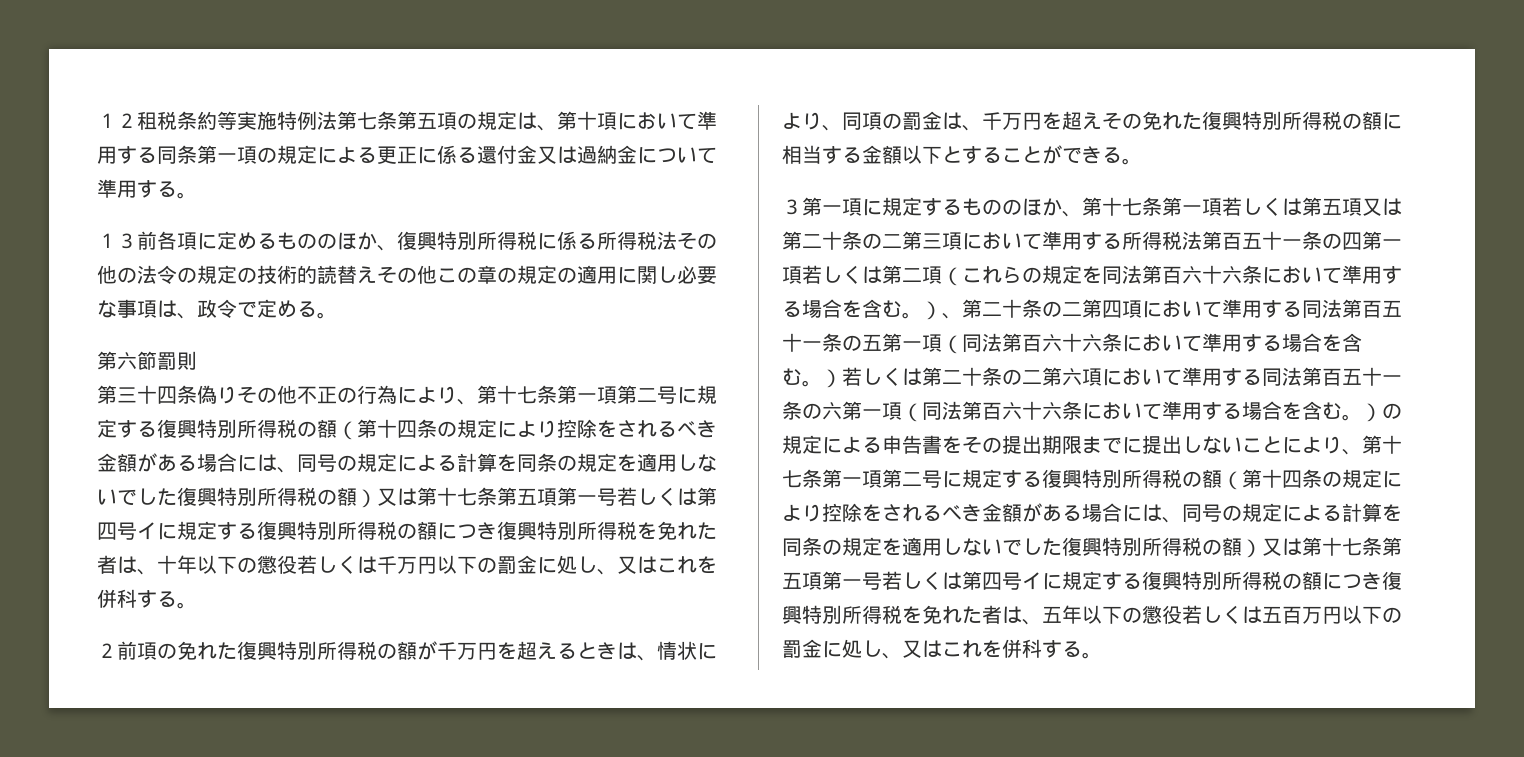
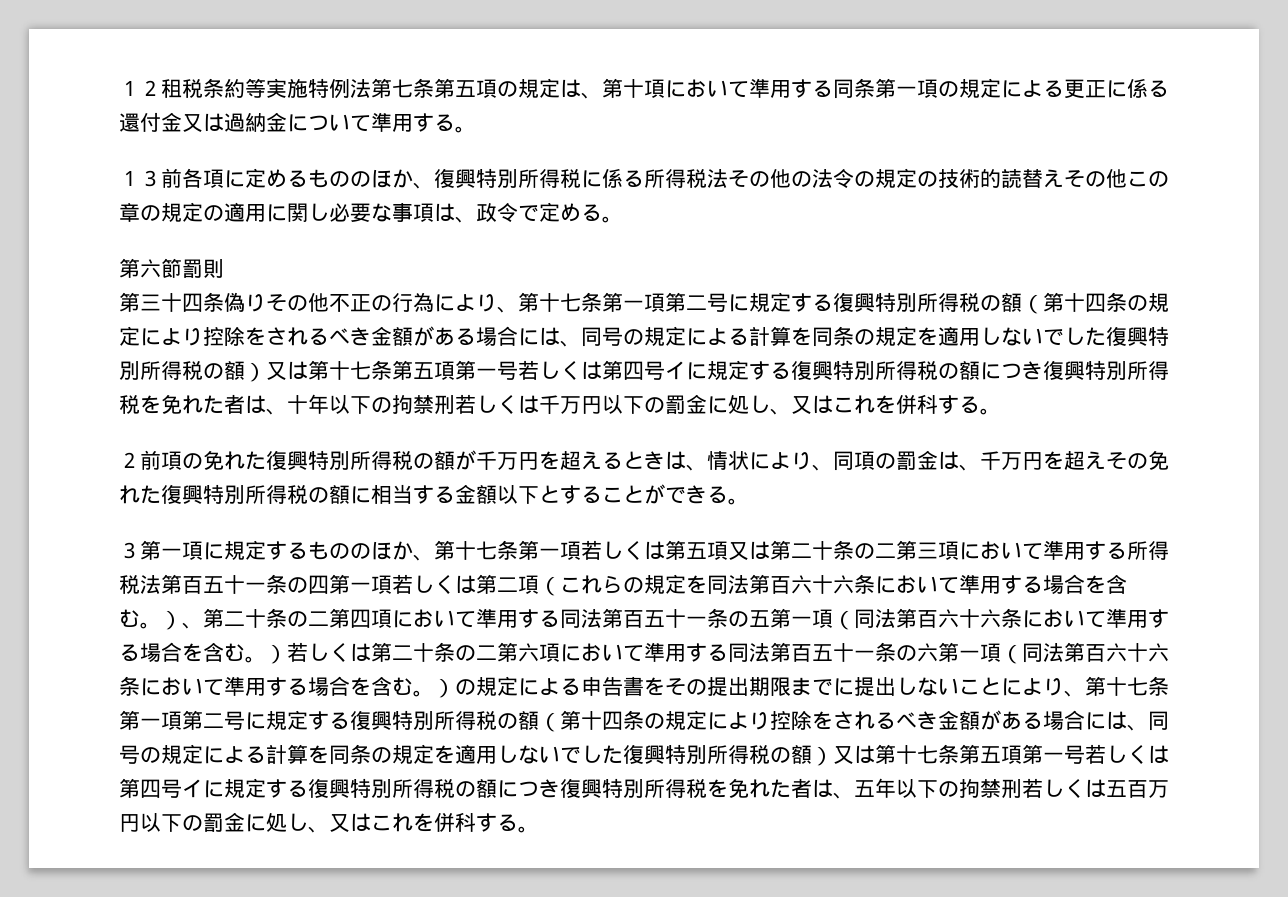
- 第三十四条偽りその他不正の行為により、第十七条第一項第二号に規定する復興特別所得税の額（第十四条の規定により控除をされるべき金額がある場合には、同号の規定による計算を同条の規定を適用しないでした復興特別所得税の額）又は第十七条第五項第一号若しくは第四号イに規定する復興特別所得税の額につき復興特別所得税を免れた者は、十年以下の懲役若しくは千万円以下の罰金に処し、又はこれを併科する。
+ 第三十四条偽りその他不正の行為により、第十七条第一項第二号に規定する復興特別所得税の額（第十四条の規定により控除をされるべき金額がある場合には、同号の規定による計算を同条の規定を適用しないでした復興特別所得税の額）又は第十七条第五項第一号若しくは第四号イに規定する復興特別所得税の額につき復興特別所得税を免れた者は、十年以下の拘禁刑若しくは千万円以下の罰金に処し、又はこれを併科する。
- ３第一項に規定するもののほか、第十七条第一項若しくは第五項又は第二十条の二第三項において準用する所得税法第百五十一条の四第一項若しくは第二項（これらの規定を同法第百六十六条において準用する場合を含む。）、第二十条の二第四項において準用する同法第百五十一条の五第一項（同法第百六十六条において準用する場合を含む。）若しくは第二十条の二第六項において準用する同法第百五十一条の六第一項（同法第百六十六条において準用する場合を含む。）の規定による申告書をその提出期限までに提出しないことにより、第十七条第一項第二号に規定する復興特別所得税の額（第十四条の規定により控除をされるべき金額がある場合には、同号の規定による計算を同条の規定を適用しないでした復興特別所得税の額）又は第十七条第五項第一号若しくは第四号イに規定する復興特別所得税の額につき復興特別所得税を免れた者は、五年以下の懲役若しくは五百万円以下の罰金に処し、又はこれを併科する。
+ ３第一項に規定するもののほか、第十七条第一項若しくは第五項又は第二十条の二第三項において準用する所得税法第百五十一条の四第一項若しくは第二項（これらの規定を同法第百六十六条において準用する場合を含む。）、第二十条の二第四項において準用する同法第百五十一条の五第一項（同法第百六十六条において準用する場合を含む。）若しくは第二十条の二第六項において準用する同法第百五十一条の六第一項（同法第百六十六条において準用する場合を含む。）の規定による申告書をその提出期限までに提出しないことにより、第十七条第一項第二号に規定する復興特別所得税の額（第十四条の規定により控除をされるべき金額がある場合には、同号の規定による計算を同条の規定を適用しないでした復興特別所得税の額）又は第十七条第五項第一号若しくは第四号イに規定する復興特別所得税の額につき復興特別所得税を免れた者は、五年以下の拘禁刑若しくは五百万円以下の罰金に処し、又はこれを併科する。

